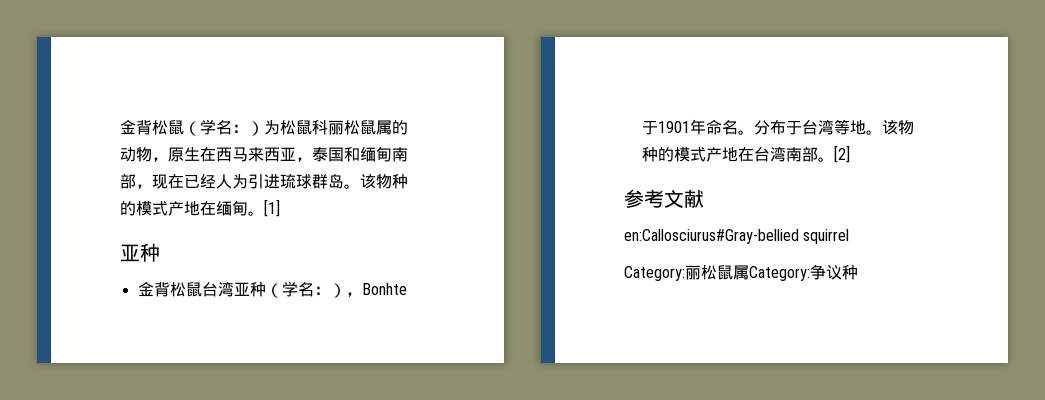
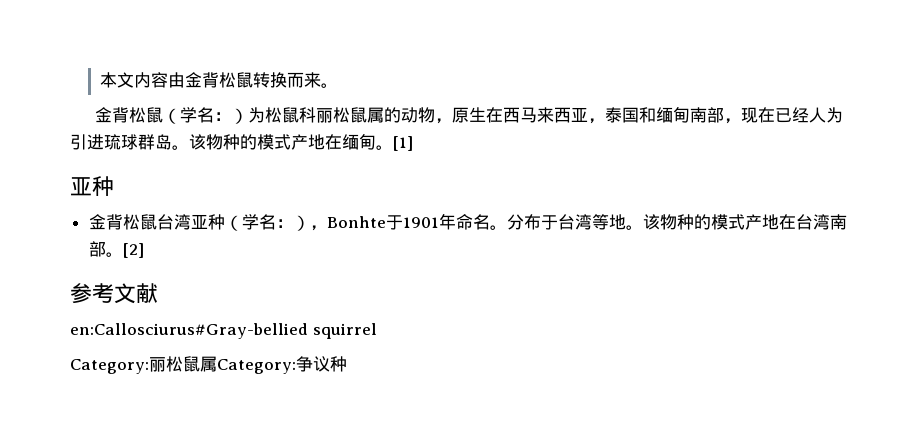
+ 本文内容由金背松鼠转换而来。

